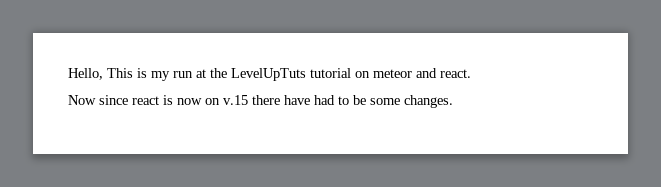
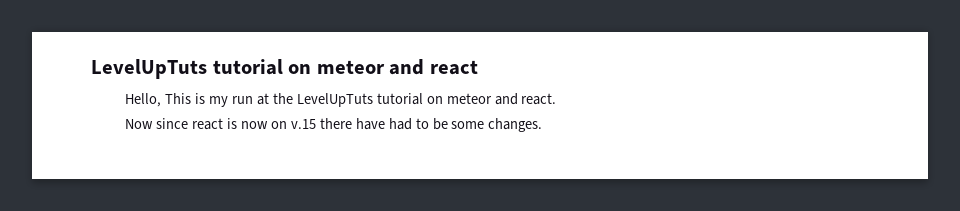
+ LevelUpTuts tutorial on meteor and react

